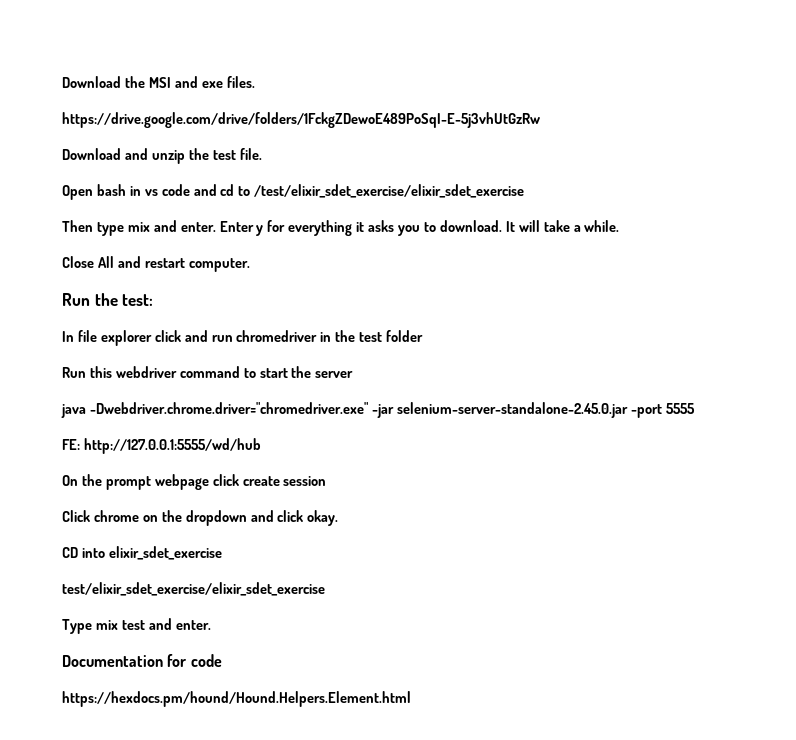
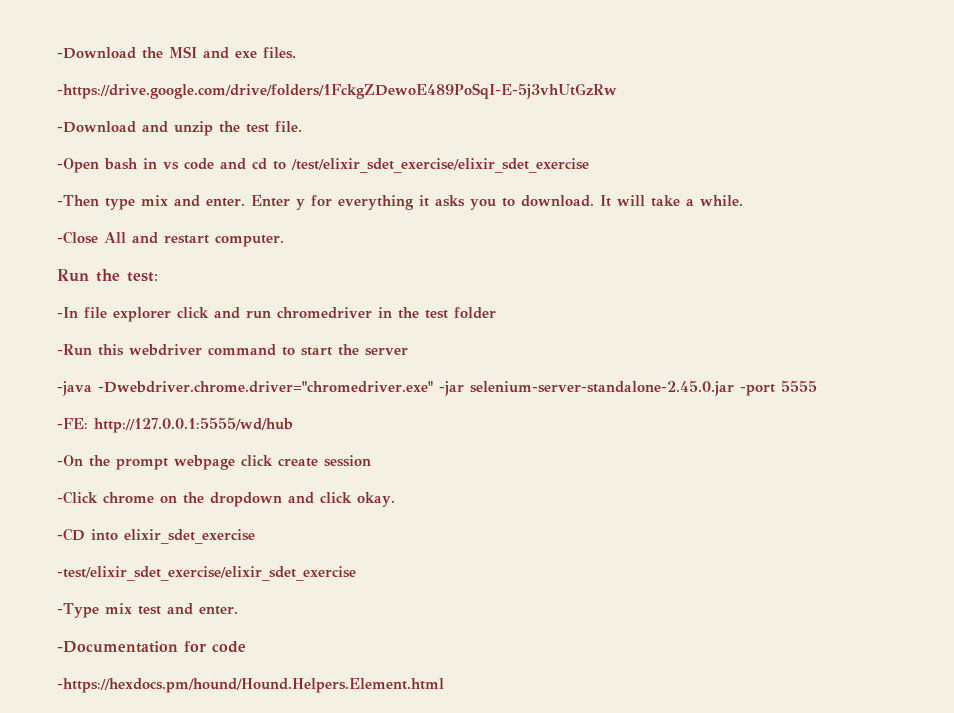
- Download the MSI and exe files.
+ -Download the MSI and exe files.
- https://drive.google.com/drive/folders/1FckgZDewoE489PoSqI-E-5j3vhUtGzRw
- Download and unzip the test file.
+ -https://drive.google.com/drive/folders/1FckgZDewoE489PoSqI-E-5j3vhUtGzRw
+ -Download and unzip the test file.
- Open bash in vs code and cd to /test/elixir_sdet_exercise/elixir_sdet_exercise
+ -Open bash in vs code and cd to /test/elixir_sdet_exercise/elixir_sdet_exercise
- Then type mix and enter.
+ -Then type mix and enter.
- Close All and restart computer.
+ -Close All and restart computer.
- In file explorer click and run chromedriver in the test folder
+ -In file explorer click and run chromedriver in the test folder
- Run this webdriver command to start the server
+ -Run this webdriver command to start the server
- java -Dwebdriver.chrome.driver="chromedriver.exe" -jar selenium-server-standalone-2.45.0.jar -port 5555
+ -java -Dwebdriver.chrome.driver="chromedriver.exe" -jar selenium-server-standalone-2.45.0.jar -port 5555
- FE: http://127.0.0.1:5555/wd/hub
+ -FE: http://127.0.0.1:5555/wd/hub
- On the prompt webpage click create session
+ -On the prompt webpage click create session
- Click chrome on the dropdown and click okay.
+ -Click chrome on the dropdown and click okay.
- CD into elixir_sdet_exercise
+ -CD into elixir_sdet_exercise
- test/elixir_sdet_exercise/elixir_sdet_exercise
- Type mix test and enter.
+ -test/elixir_sdet_exercise/elixir_sdet_exercise
+ -Type mix test and enter.
- Documentation for code
+ -Documentation for code
- https://hexdocs.pm/hound/Hound.Helpers.Element.html
+ -https://hexdocs.pm/hound/Hound.Helpers.Element.html

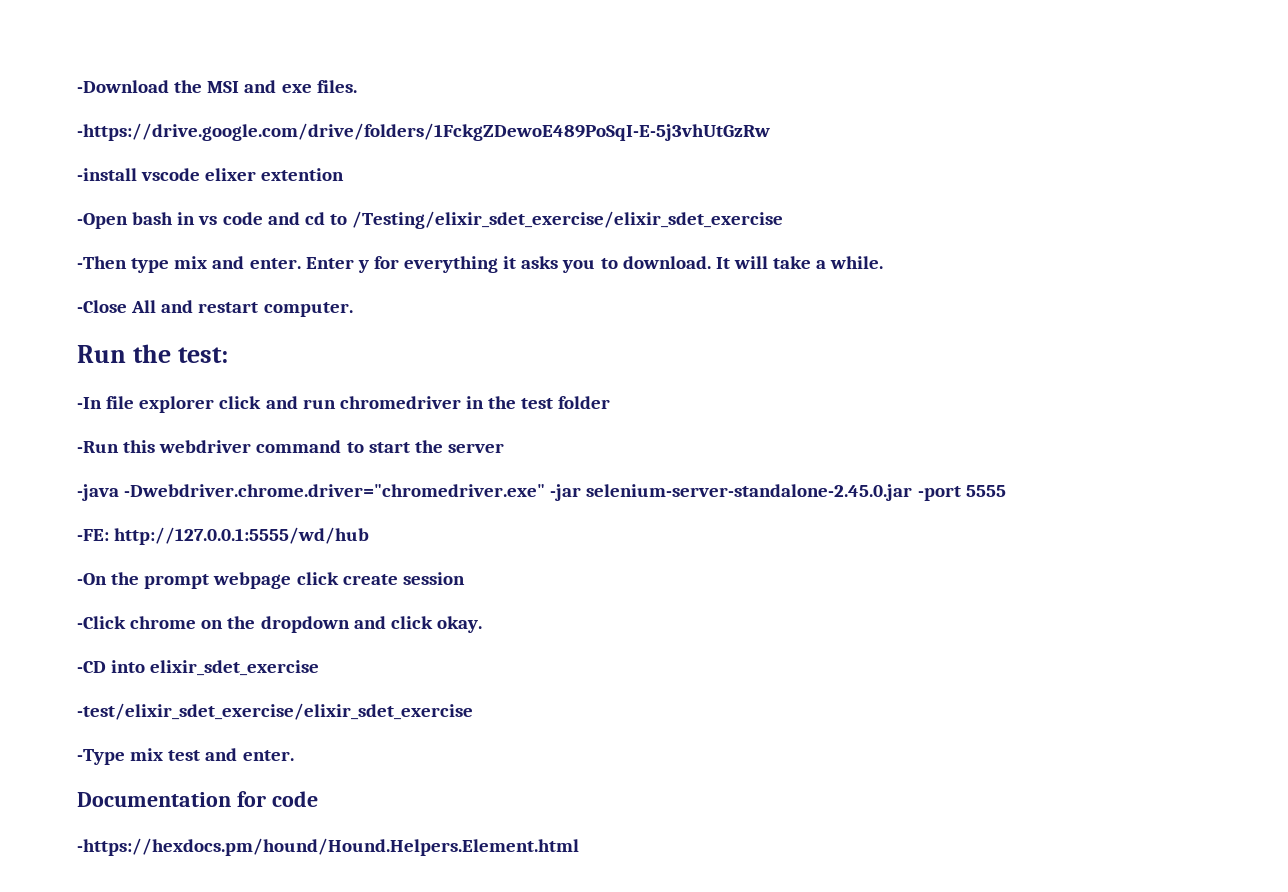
- -Download and unzip the test file.
+ -install vscode elixer extention
- -Open bash in vs code and cd to /test/elixir_sdet_exercise/elixir_sdet_exercise
+ -Open bash in vs code and cd to /Testing/elixir_sdet_exercise/elixir_sdet_exercise
- -Documentation for code
+ Documentation for code

